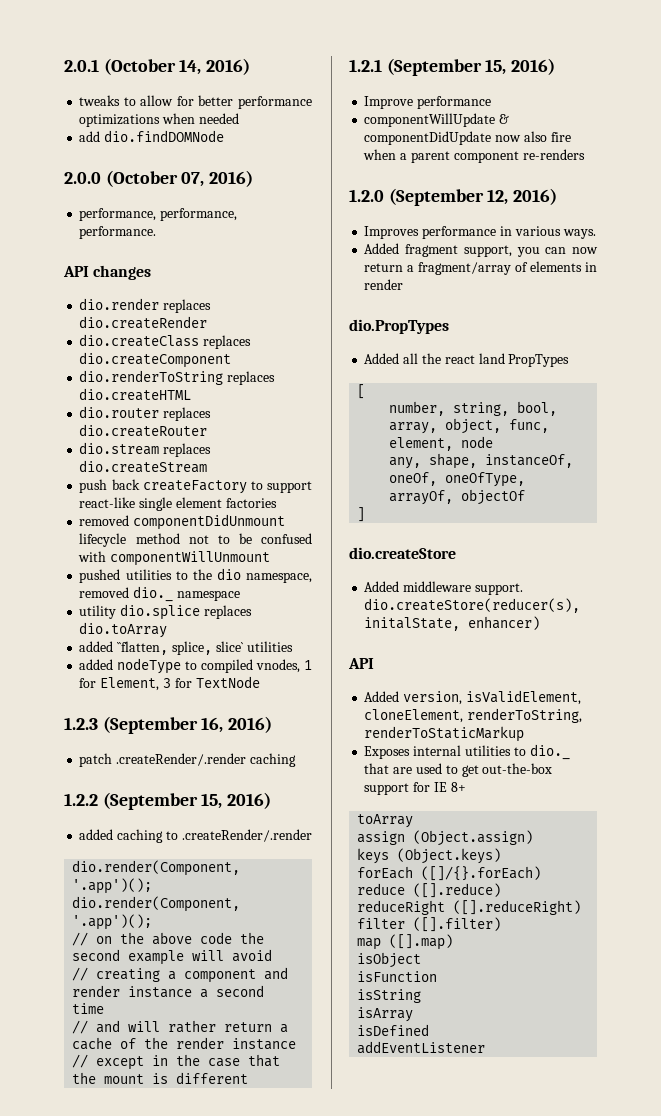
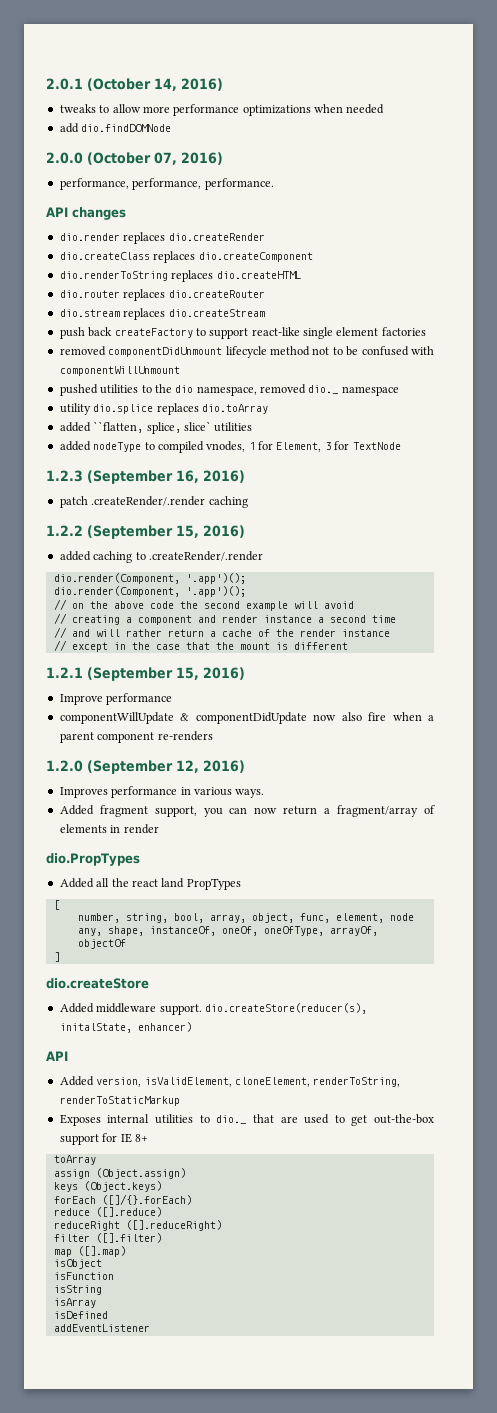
- tweaks to allow for better performance optimizations when needed
+ tweaks to allow more performance optimizations when needed

